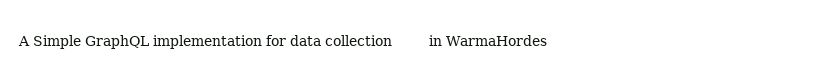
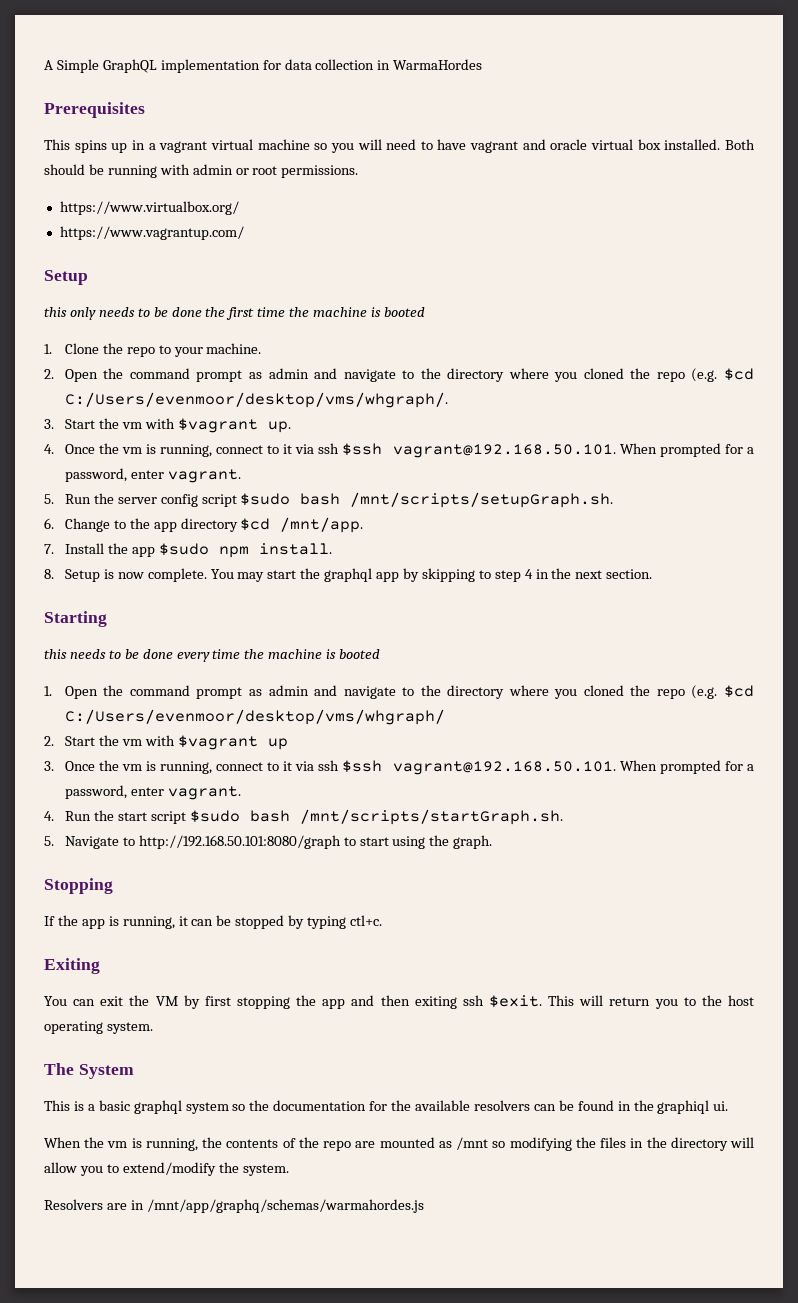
+ Prerequisites
+ This spins up in a vagrant virtual machine so you will need to have vagrant and oracle virtual box installed. Both should be running with admin or root permissions.
+ https://www.virtualbox.org/
+ https://www.vagrantup.com/
+ Setup
+ this only needs to be done the first time the machine is booted
+ 1. Clone the repo to your machine.
+ 2. Open the command prompt as admin and navigate to the directory where you cloned the repo (e.g. $cd C:/Users/evenmoor/desktop/vms/whgraph/.
+ 3. Start the vm with $vagrant up.
+ 4. Once the vm is running, connect to it via ssh $ssh vagrant@192.168.50.101. When prompted for a password, enter vagrant.
+ 5. Run the server config script $sudo bash /mnt/scripts/setupGraph.sh.
+ 6. Change to the app directory $cd /mnt/app.
+ 7. Install the app $sudo npm install.
+ 8. Setup is now complete. You may start the graphql app by skipping to step 4 in the next section.
+ Starting
+ this needs to be done every time the machine is booted
+ 1. Open the command prompt as admin and navigate to the directory where you cloned the repo (e.g. $cd C:/Users/evenmoor/desktop/vms/whgraph/
+ 2. Start the vm with $vagrant up
+ 3. Once the vm is running, connect to it via ssh $ssh vagrant@192.168.50.101. When prompted for a password, enter vagrant.
+ 4. Run the start script $sudo bash /mnt/scripts/startGraph.sh.
+ 5. Navigate to http://192.168.50.101:8080/graph to start using the graph.
+ Stopping
+ If the app is running, it can be stopped by typing ctl+c.
+ Exiting
+ You can exit the VM by first stopping the app and then exiting ssh $exit. This will return you to the host operating system.
+ The System
+ This is a basic graphql system so the documentation for the available resolvers can be found in the graphiql ui.
+ When the vm is running, the contents of the repo are mounted as /mnt so modifying the files in the directory will allow you to extend/modify the system.
+ Resolvers are in /mnt/app/graphq/schemas/warmahordes.js

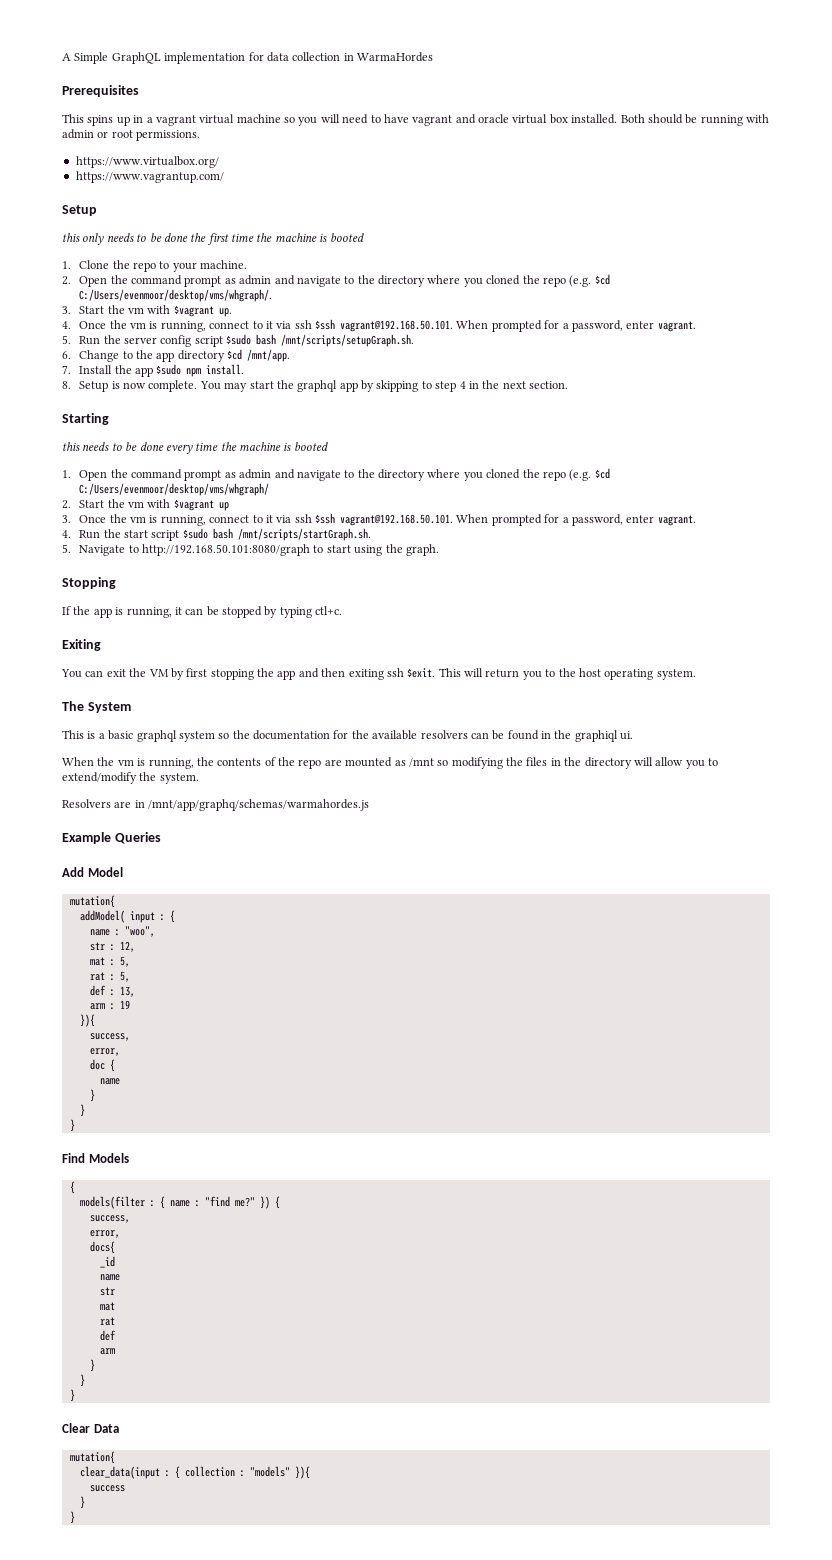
+ Example Queries
+ Add Model
+ mutation{
+ addModel( input : {
+ name : "woo",
+ str : 12,
+ mat : 5,
+ rat : 5,
+ def : 13,
+ arm : 19
+ }){
+ success,
+ error,
+ doc {
+ name
+ }
+ }
+ }
+ Find Models
+ {
+ models(filter : { name : "find me?" }) {
+ success,
+ error,
+ docs{
+ _id
+ name
+ str
+ mat
+ rat
+ def
+ arm
+ }
+ }
+ }
+ Clear Data
+ mutation{
+ clear_data(input : { collection : "models" }){
+ success
+ }
+ }

